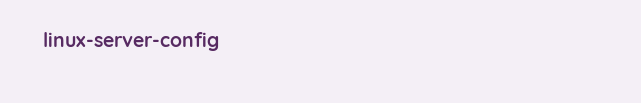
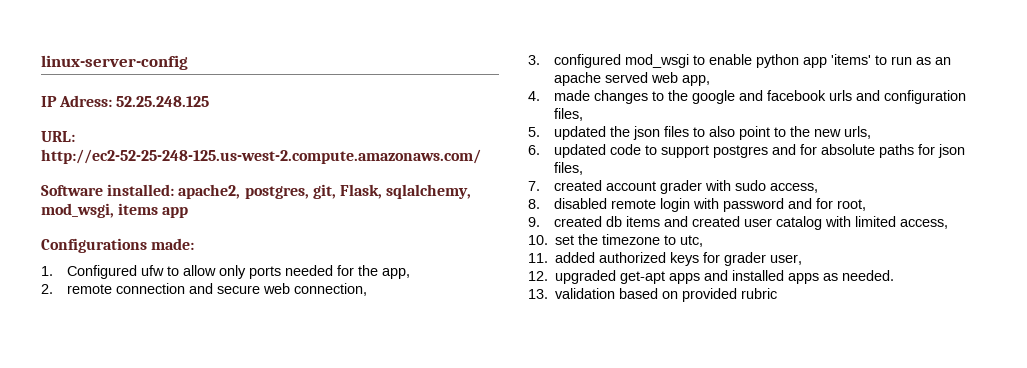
+ IP Adress: 52.25.248.125
+ URL: http://ec2-52-25-248-125.us-west-2.compute.amazonaws.com/
+ Software installed: apache2, postgres, git, Flask, sqlalchemy, mod_wsgi, items app
+ Configurations made:
+ 1. Configured ufw to allow only ports needed for the app,
+ 2. remote connection and secure web connection,
+ 3. configured mod_wsgi to enable python app 'items' to run as an apache served web app,
+ 4. made changes to the google and facebook urls and configuration files,
+ 5. updated the json files to also point to the new urls,
+ 6. updated code to support postgres and for absolute paths for json files,
+ 7. created account grader with sudo access,
+ 8. disabled remote login with password and for root,
+ 9. created db items and created user catalog with limited access,
+ 10. set the timezone to utc,
+ 11. added authorized keys for grader user,
+ 12. upgraded get-apt apps and installed apps as needed.
+ 13. validation based on provided rubric

